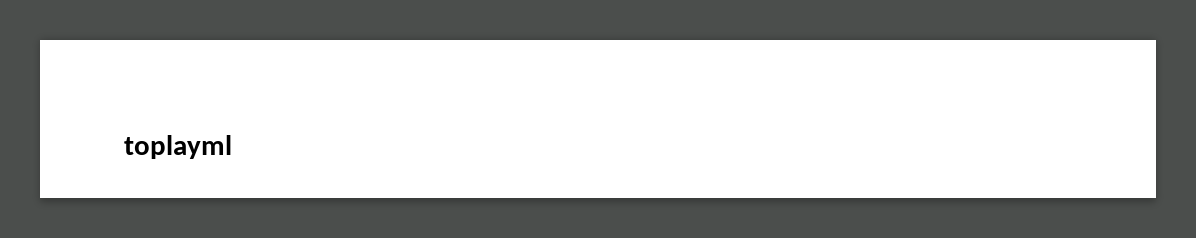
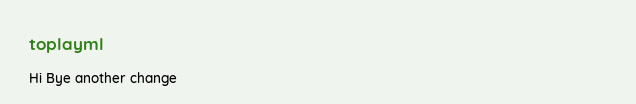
+ Hi Bye another change

